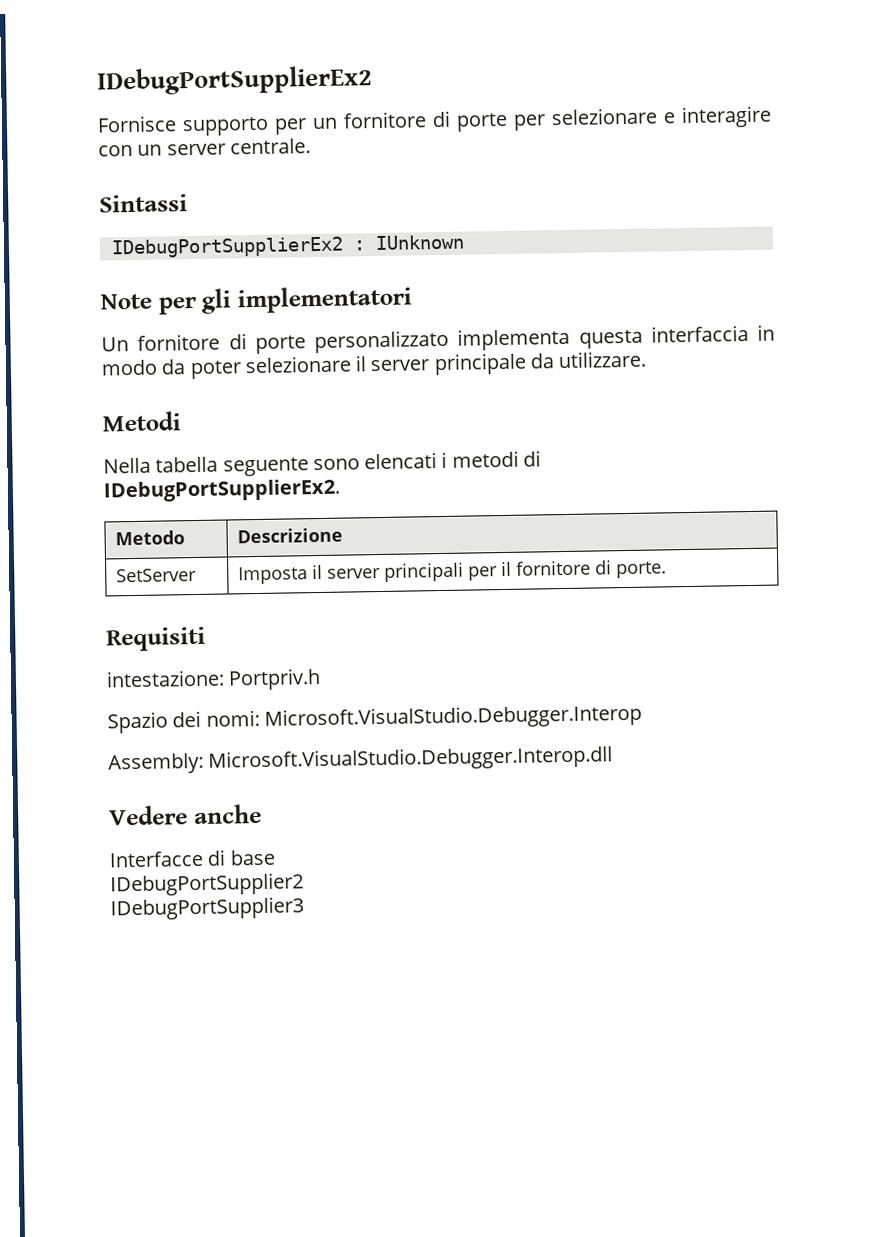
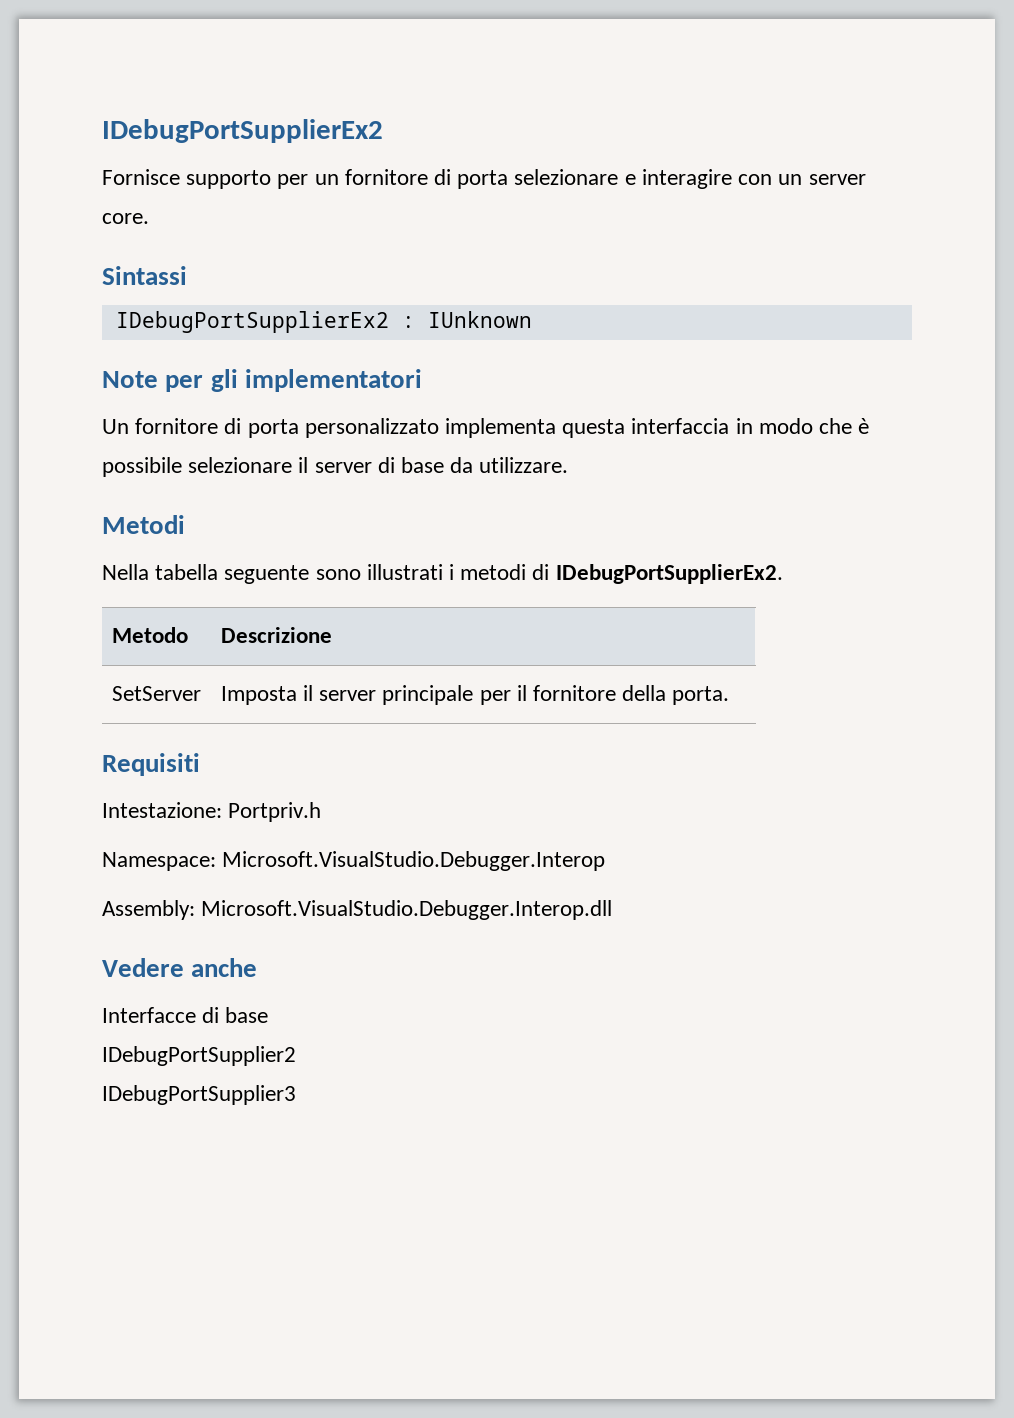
- Fornisce supporto per un fornitore di porte per selezionare e interagire con un server centrale.
+ Fornisce supporto per un fornitore di porta selezionare e interagire con un server core.
- Un fornitore di porte personalizzato implementa questa interfaccia in modo da poter selezionare il server principale da utilizzare.
+ Un fornitore di porta personalizzato implementa questa interfaccia in modo che è possibile selezionare il server di base da utilizzare.
- Nella tabella seguente sono elencati i metodi di IDebugPortSupplierEx2.
+ Nella tabella seguente sono illustrati i metodi di IDebugPortSupplierEx2.
- SetServer | Imposta il server principali per il fornitore di porte.
+ SetServer | Imposta il server principale per il fornitore della porta.
- intestazione: Portpriv.h
+ Intestazione: Portpriv.h
- Spazio dei nomi: Microsoft.VisualStudio.Debugger.Interop
+ Namespace: Microsoft.VisualStudio.Debugger.Interop

